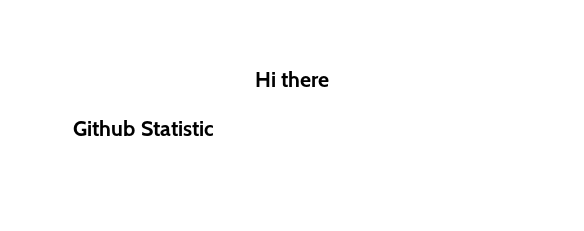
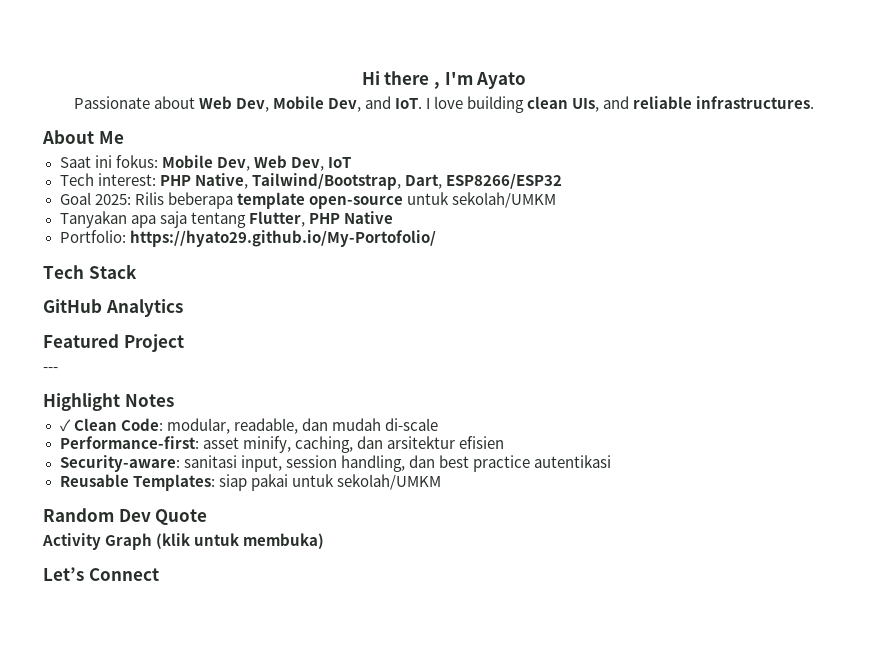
- Hi there
- Github Statistic
+ Hi there , I'm Ayato
+ Passionate about Web Dev, Mobile Dev, and IoT. I love building clean UIs, and reliable infrastructures.
+ About Me
+ Saat ini fokus: Mobile Dev, Web Dev, IoT
+ Tech interest: PHP Native, Tailwind/Bootstrap, Dart, ESP8266/ESP32
+ Goal 2025: Rilis beberapa template open-source untuk sekolah/UMKM
+ Tanyakan apa saja tentang Flutter, PHP Native
+ Portfolio: https://hyato29.github.io/My-Portofolio/
+ Tech Stack
+ GitHub Analytics
+ Featured Project
+ ---
+ Highlight Notes
+ ✓ Clean Code: modular, readable, dan mudah di-scale
+ Performance-first: asset minify, caching, dan arsitektur efisien
+ Security-aware: sanitasi input, session handling, dan best practice autentikasi
+ Reusable Templates: siap pakai untuk sekolah/UMKM
+ Random Dev Quote
+ Activity Graph (klik untuk membuka)
+ Let’s Connect

